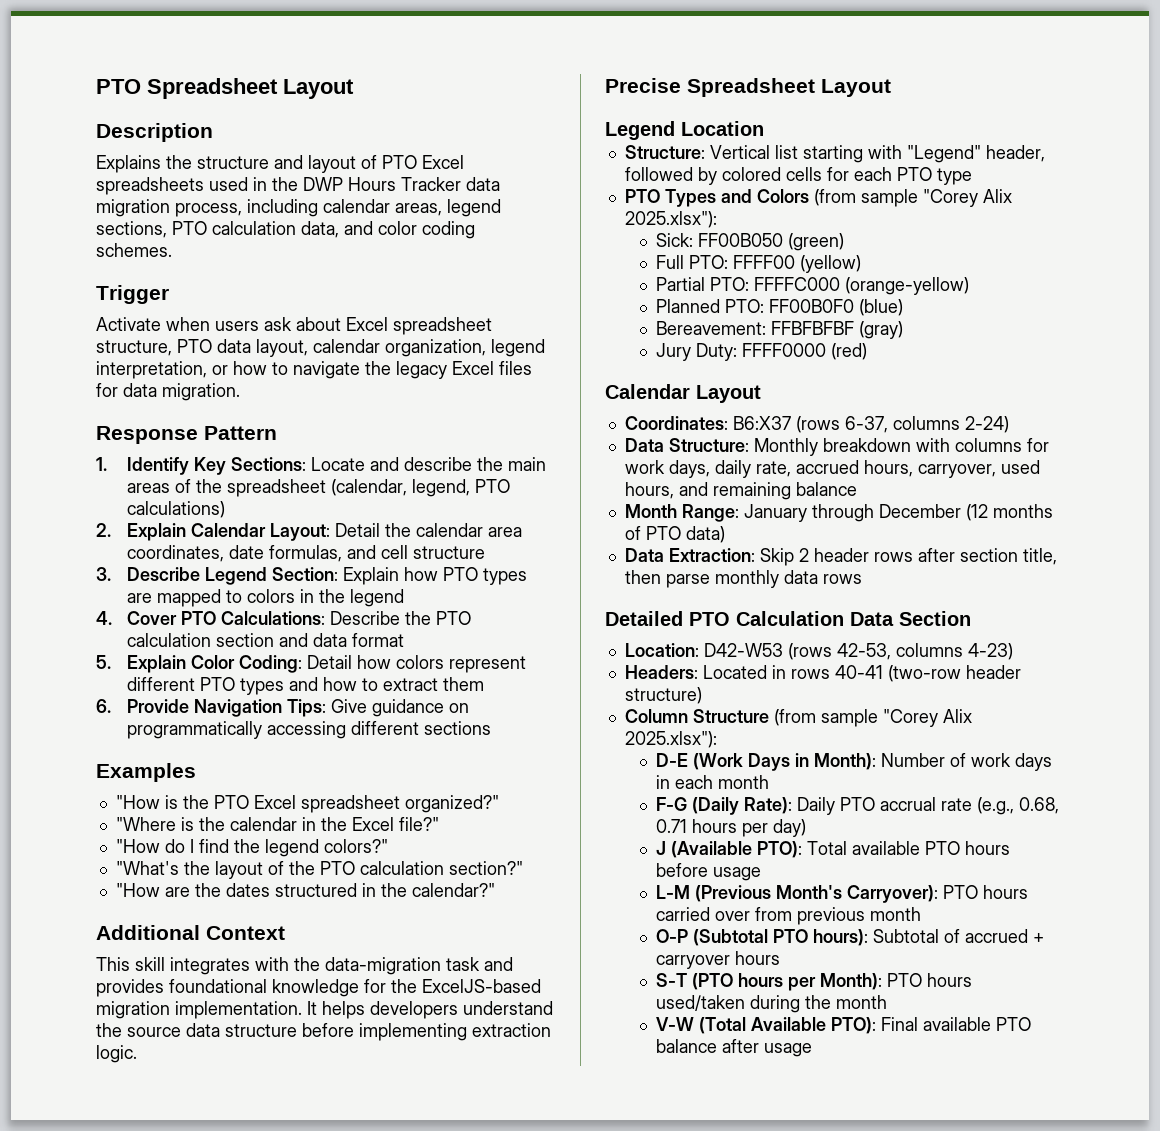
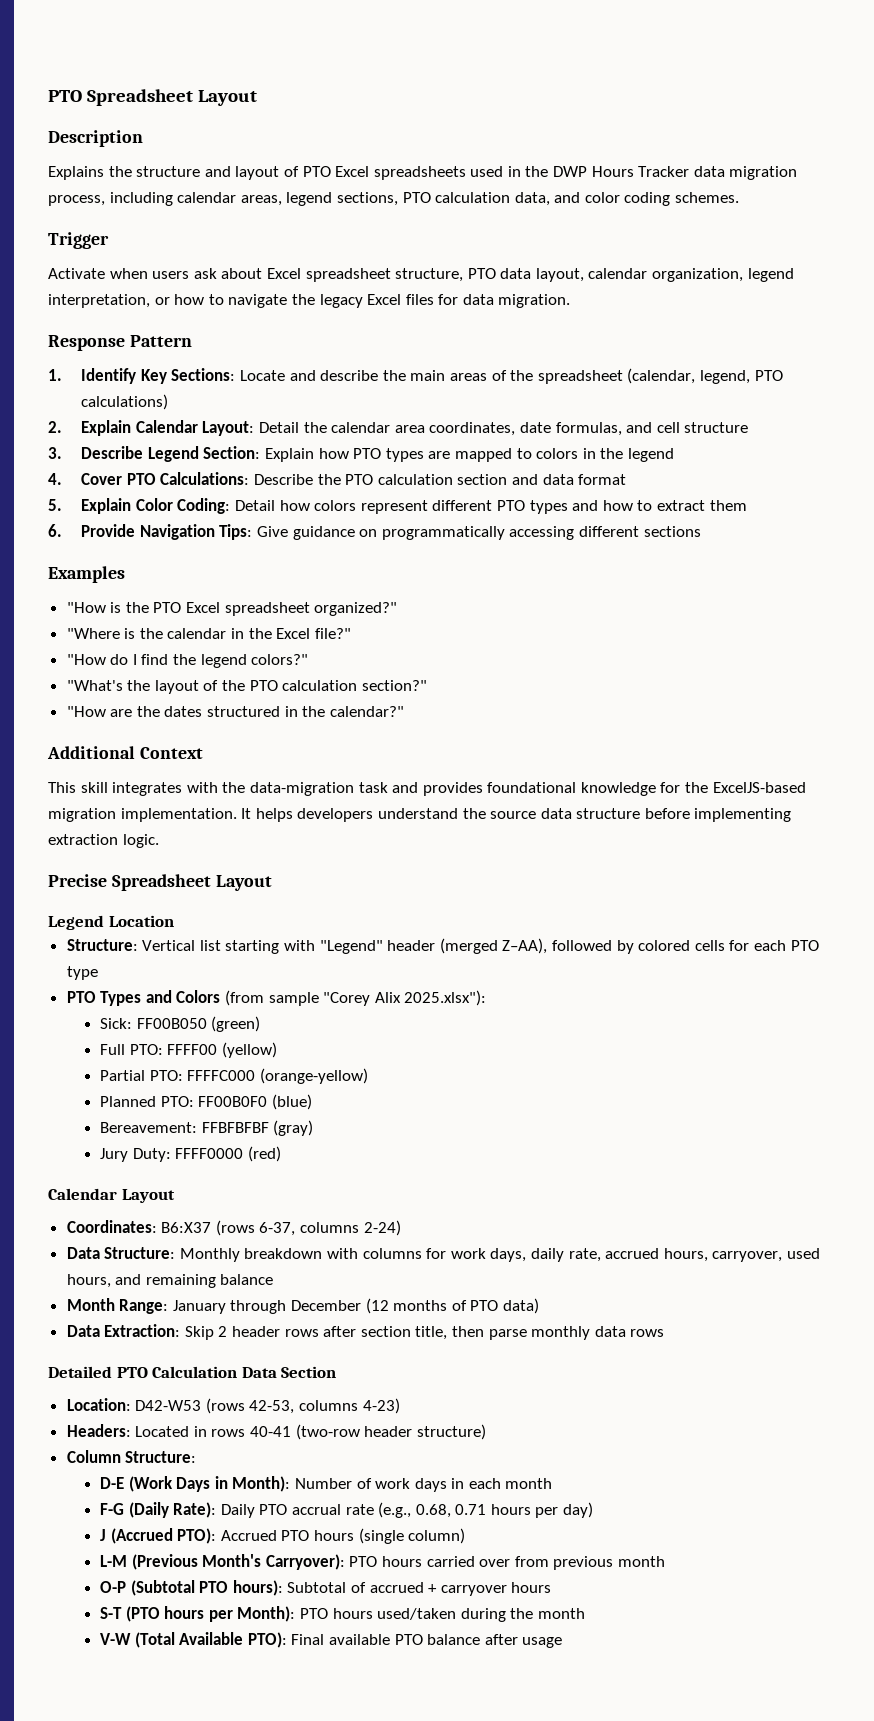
- Structure: Vertical list starting with "Legend" header, followed by colored cells for each PTO type
+ Structure: Vertical list starting with "Legend" header (merged Z–AA), followed by colored cells for each PTO type
- Column Structure (from sample "Corey Alix 2025.xlsx"):
+ Column Structure:
- J (Available PTO): Total available PTO hours before usage
+ J (Accrued PTO): Accrued PTO hours (single column)

